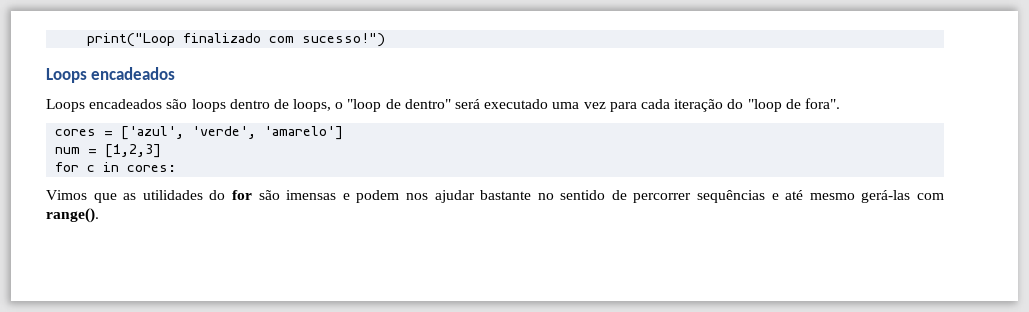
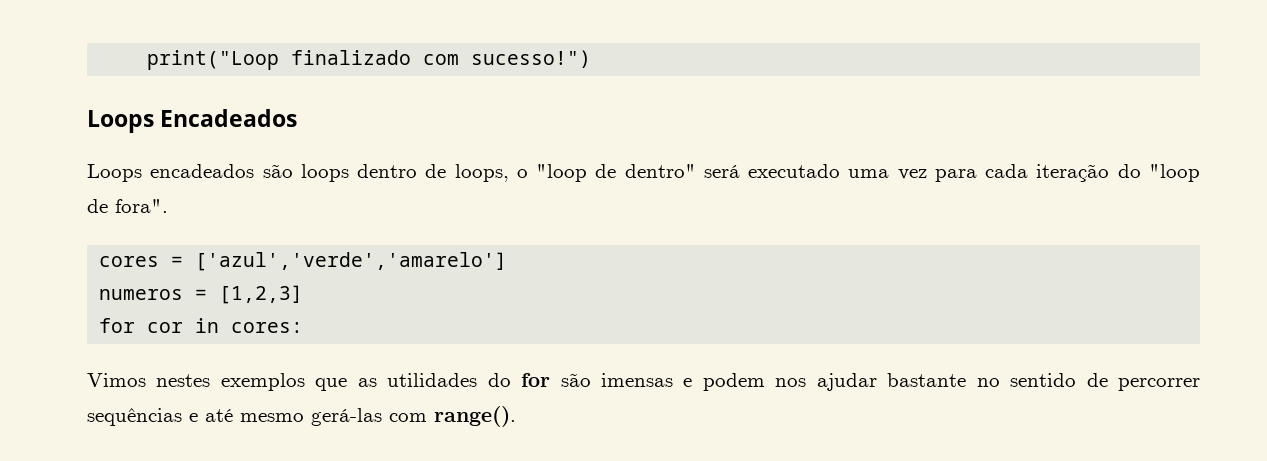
  print("Loop finalizado com sucesso!")
- Loops encadeados
+ Loops Encadeados
- cores = ['azul', 'verde', 'amarelo']
- num = [1,2,3]
+ cores = ['azul','verde','amarelo']
+ numeros = [1,2,3]
- for c in cores:
+ for cor in cores:
- Vimos que as utilidades do for são imensas e podem nos ajudar bastante no sentido de percorrer sequências e até mesmo gerá-las com range().
+ Vimos nestes exemplos que as utilidades do for são imensas e podem nos ajudar bastante no sentido de percorrer sequências e até mesmo gerá-las com range().

